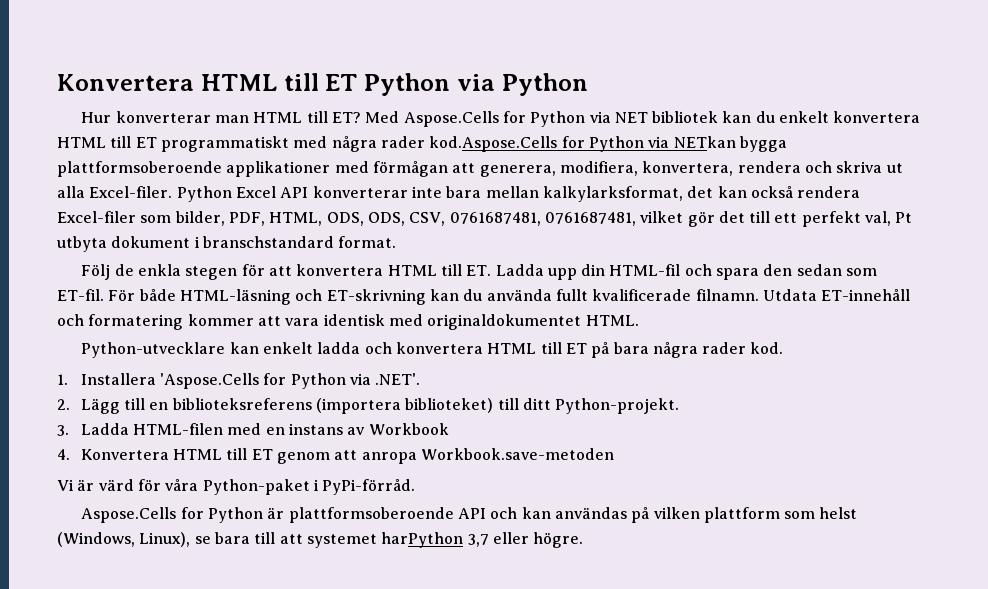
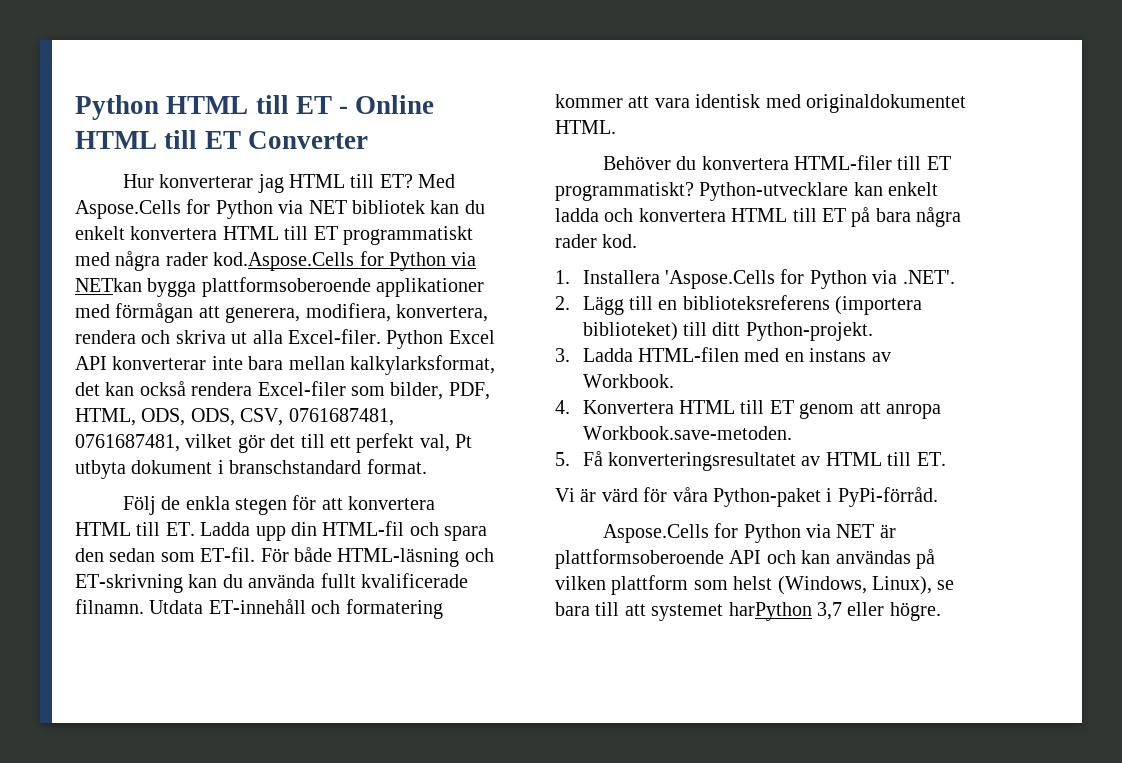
- Konvertera HTML till ET Python via Python
+ Python HTML till ET - Online HTML till ET Converter
- Hur konverterar man HTML till ET?
+ Hur konverterar jag HTML till ET?
+ Behöver du konvertera HTML-filer till ET programmatiskt?
- 3. Ladda HTML-filen med en instans av Workbook
+ 3. Ladda HTML-filen med en instans av Workbook.
- 4. Konvertera HTML till ET genom att anropa Workbook.save-metoden
+ 4. Konvertera HTML till ET genom att anropa Workbook.save-metoden.
+ 5. Få konverteringsresultatet av HTML till ET.
- Aspose.Cells for Python är plattformsoberoende API och kan användas på vilken plattform som helst (Windows, Linux), se bara till att systemet harPython 3,7 eller högre.
+ Aspose.Cells for Python via NET är plattformsoberoende API och kan användas på vilken plattform som helst (Windows, Linux), se bara till att systemet harPython 3,7 eller högre.

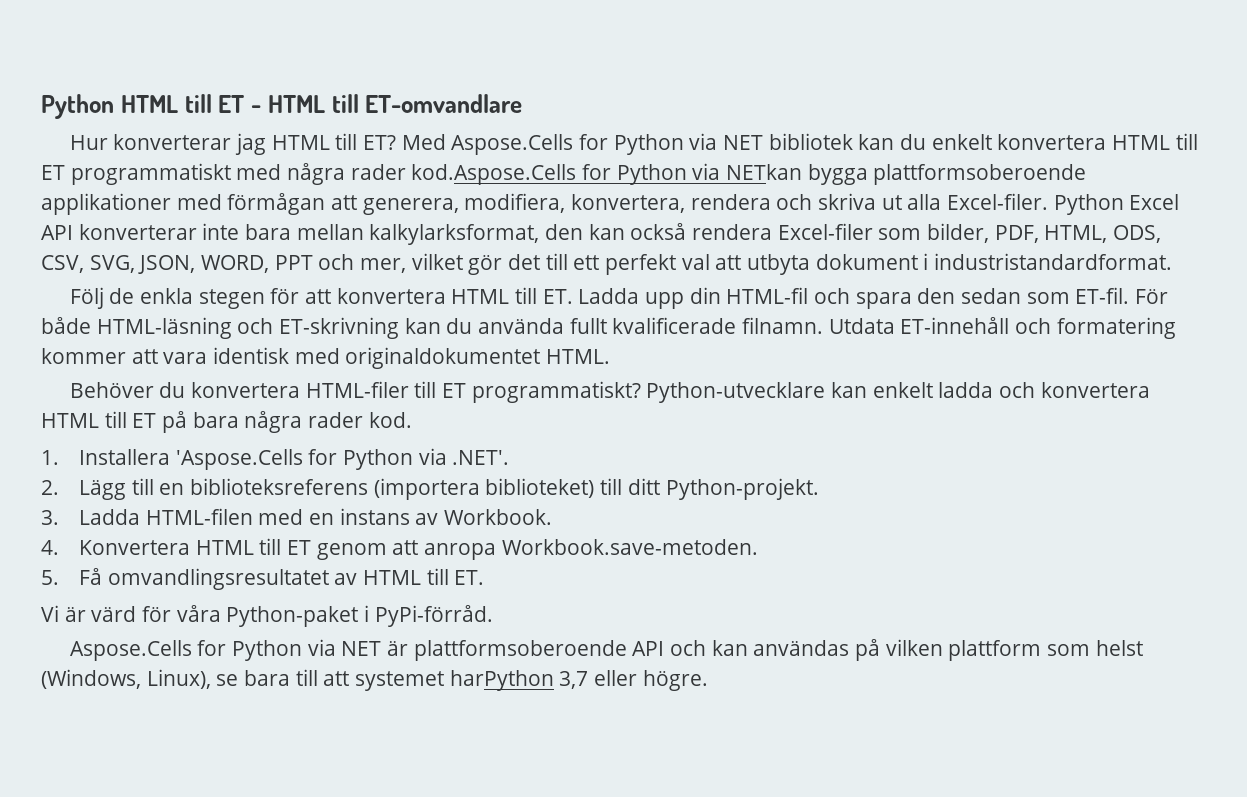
- Python HTML till ET - Online HTML till ET Converter
+ Python HTML till ET - HTML till ET-omvandlare
- Python Excel API konverterar inte bara mellan kalkylarksformat, det kan också rendera Excel-filer som bilder, PDF, HTML, ODS, ODS, CSV, 0761687481, 0761687481, vilket gör det till ett perfekt val, Pt utbyta dokument i branschstandard format.
+ Python Excel API konverterar inte bara mellan kalkylarksformat, den kan också rendera Excel-filer som bilder, PDF, HTML, ODS, CSV, SVG, JSON, WORD, PPT och mer, vilket gör det till ett perfekt val att utbyta dokument i industristandardformat.
- 5. Få konverteringsresultatet av HTML till ET.
+ 5. Få omvandlingsresultatet av HTML till ET.

